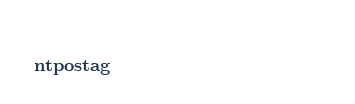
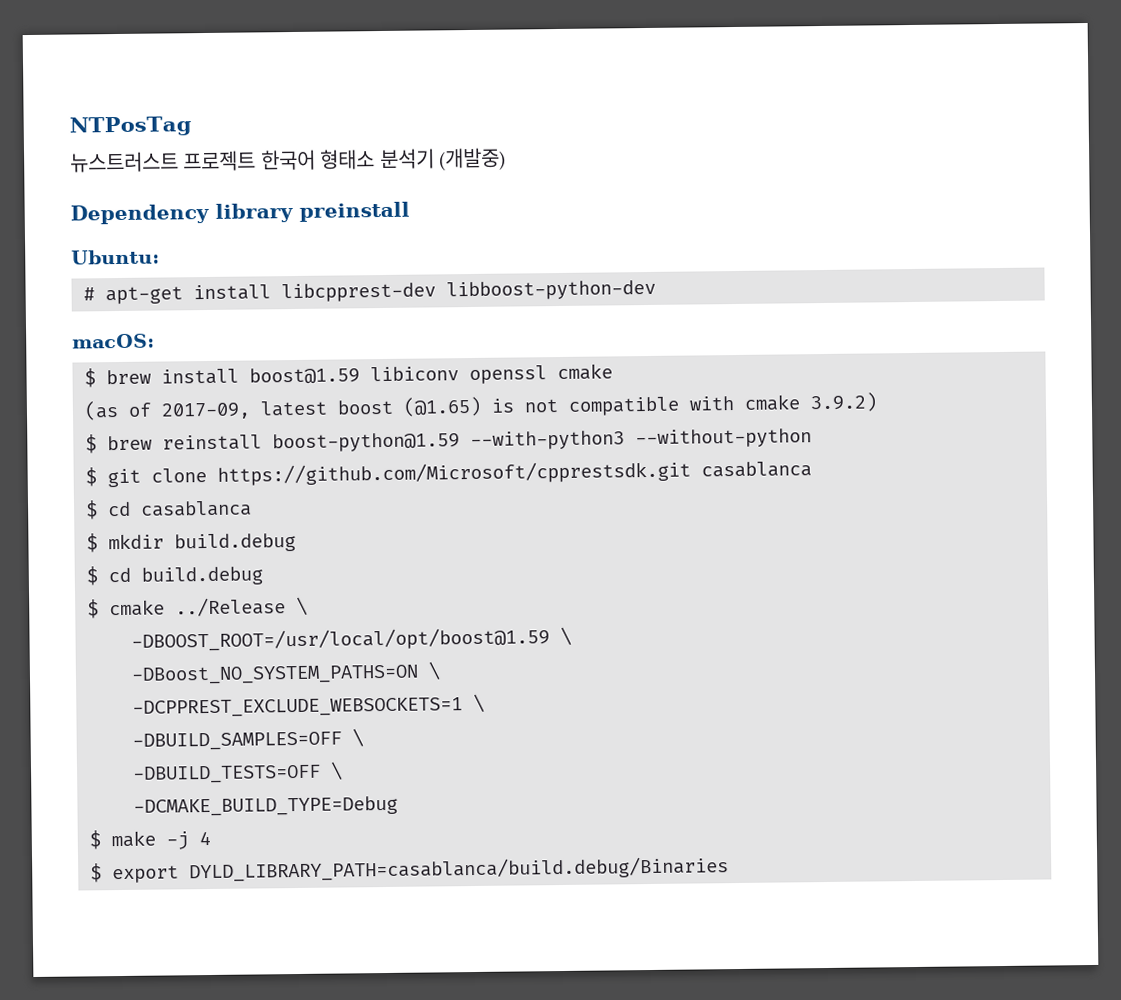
- ntpostag
+ NTPosTag
+ 뉴스트러스트 프로젝트 한국어 형태소 분석기 (개발중)
+ Dependency library preinstall
+ Ubuntu:
+ # apt-get install libcpprest-dev libboost-python-dev
+ macOS:
+ $ brew install boost@1.59 libiconv openssl cmake
+ (as of 2017-09, latest boost (@1.65) is not compatible with cmake 3.9.2)
+ $ brew reinstall boost-python@1.59 --with-python3 --without-python
+ $ git clone https://github.com/Microsoft/cpprestsdk.git casablanca
+ $ cd casablanca
+ $ mkdir build.debug
+ $ cd build.debug
+ $ cmake ../Release \
+ -DBOOST_ROOT=/usr/local/opt/boost@1.59 \
+ -DBoost_NO_SYSTEM_PATHS=ON \
+ -DCPPREST_EXCLUDE_WEBSOCKETS=1 \
+ -DBUILD_SAMPLES=OFF \
+ -DBUILD_TESTS=OFF \
+ -DCMAKE_BUILD_TYPE=Debug
+ $ make -j 4
+ $ export DYLD_LIBRARY_PATH=casablanca/build.debug/Binaries

